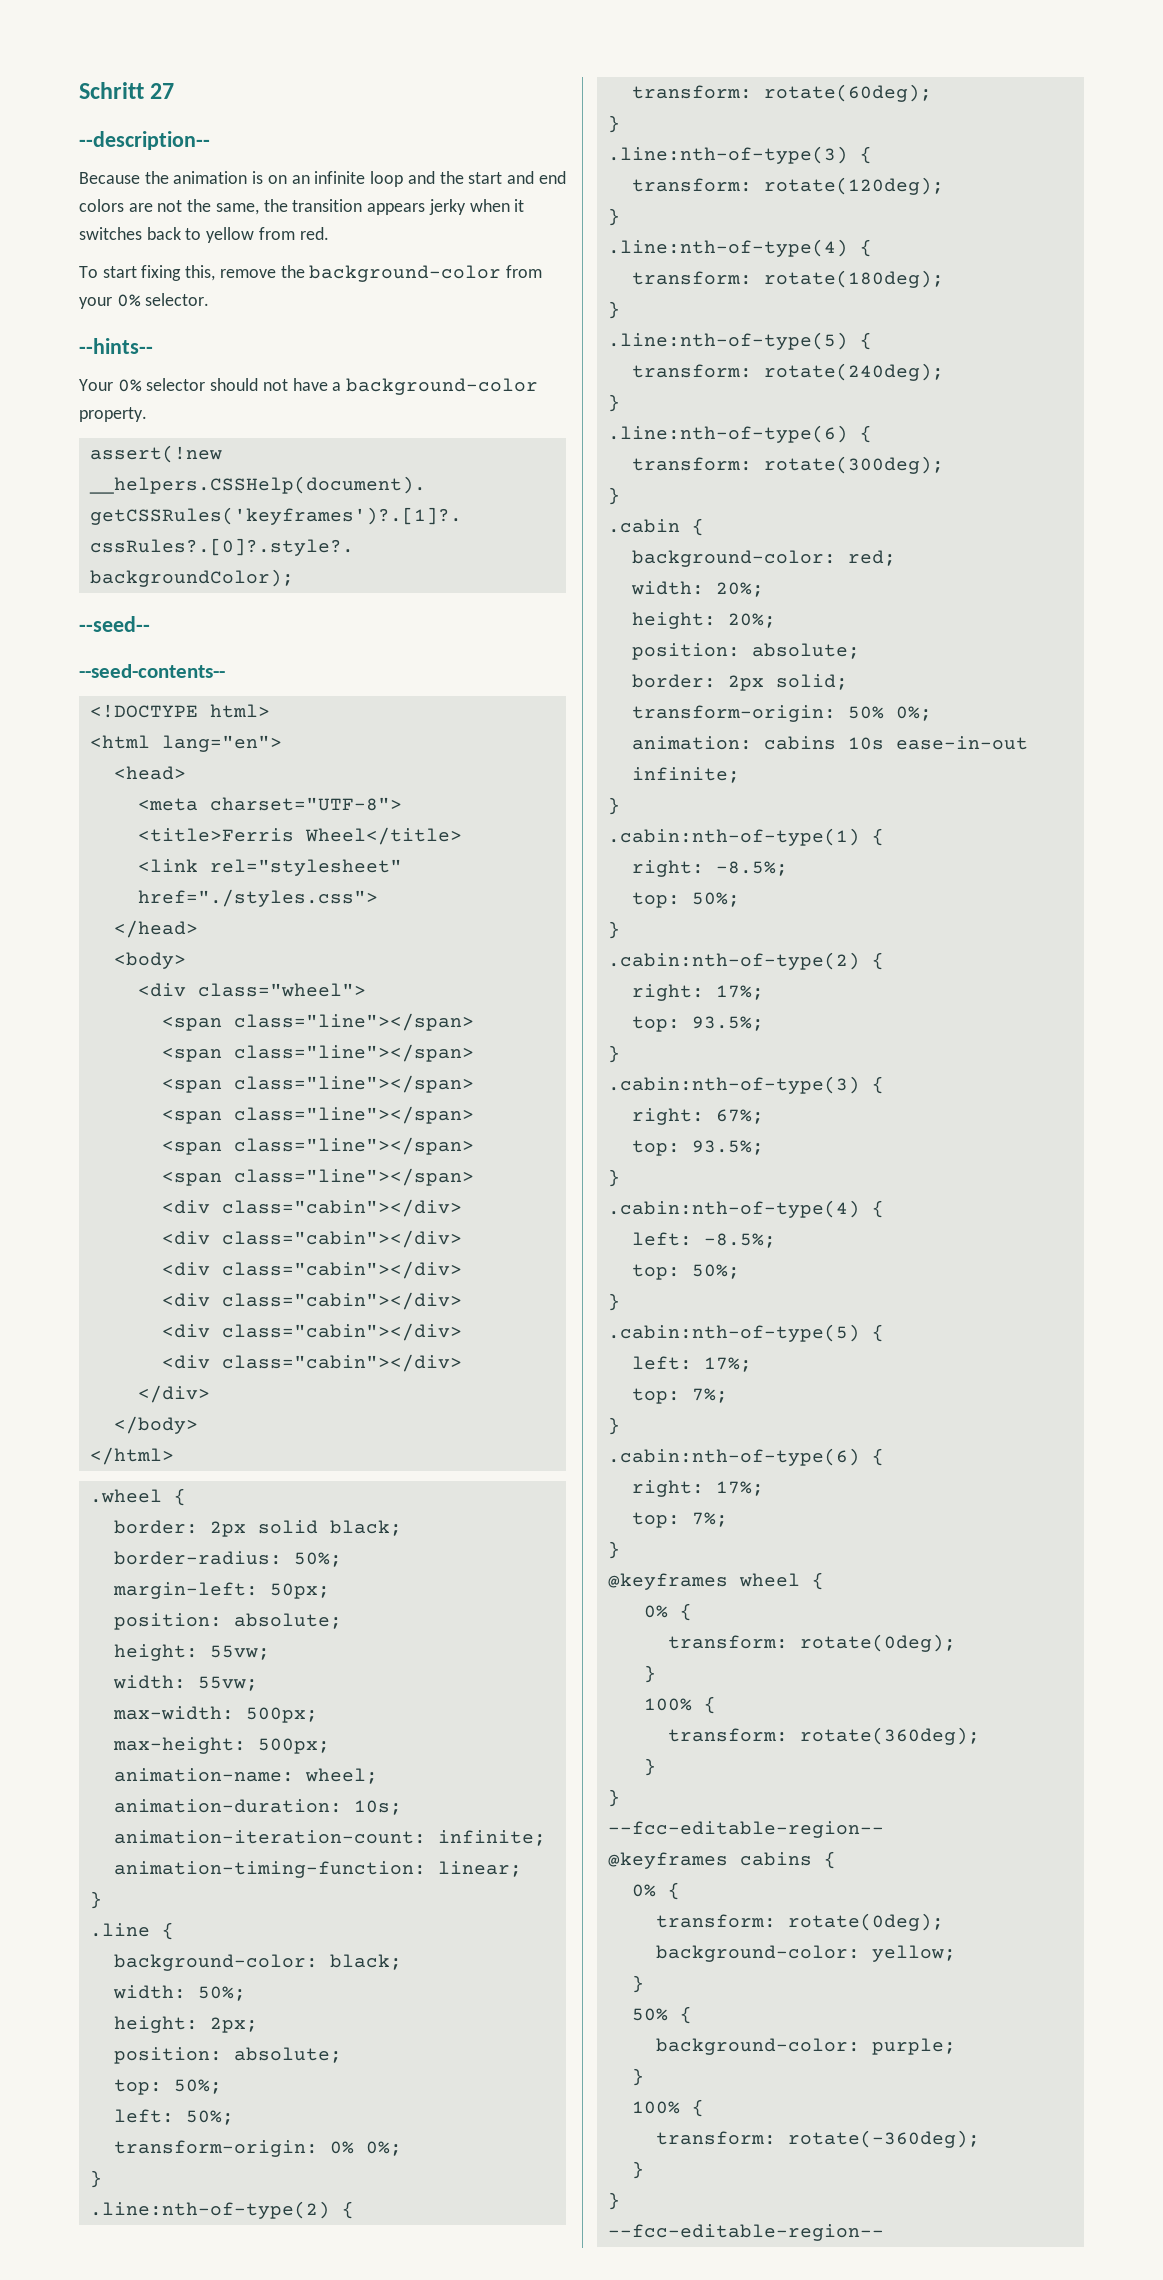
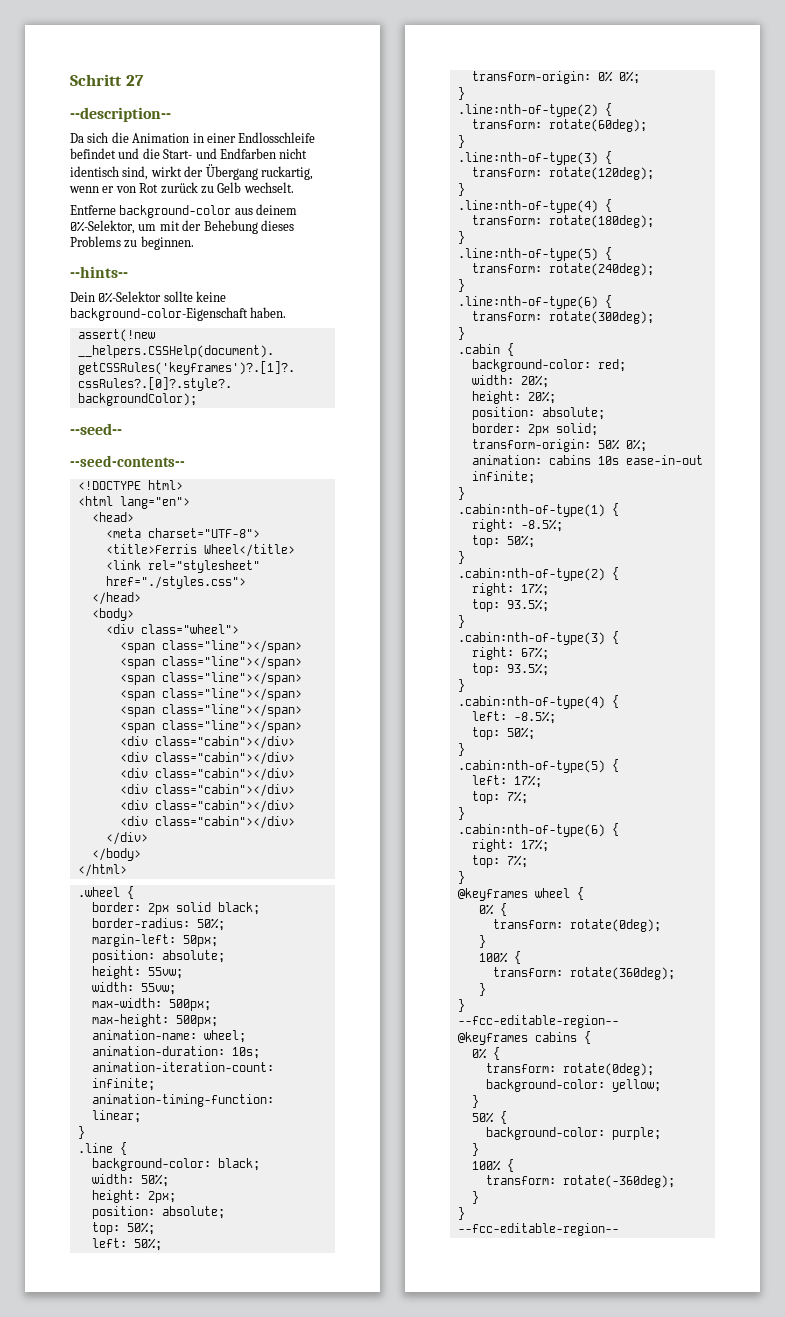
- Because the animation is on an infinite loop and the start and end colors are not the same, the transition appears jerky when it switches back to yellow from red.
- To start fixing this, remove the background-color from your 0% selector.
+ Da sich die Animation in einer Endlosschleife befindet und die Start- und Endfarben nicht identisch sind, wirkt der Übergang ruckartig, wenn er von Rot zurück zu Gelb wechselt.
+ Entferne background-color aus deinem 0%-Selektor, um mit der Behebung dieses Problems zu beginnen.
  --hints--
- Your 0% selector should not have a background-color property.
+ Dein 0%-Selektor sollte keine background-color-Eigenschaft haben.

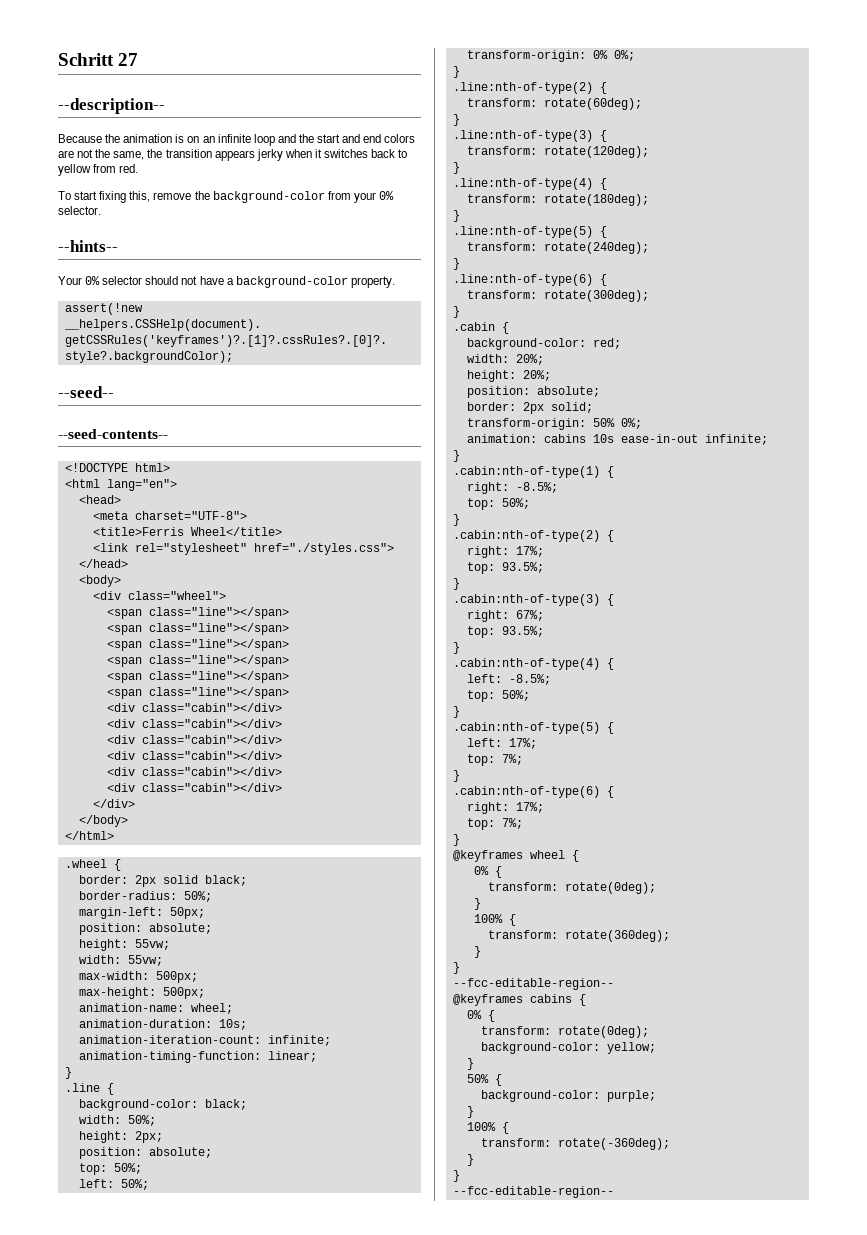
- Da sich die Animation in einer Endlosschleife befindet und die Start- und Endfarben nicht identisch sind, wirkt der Übergang ruckartig, wenn er von Rot zurück zu Gelb wechselt.
- Entferne background-color aus deinem 0%-Selektor, um mit der Behebung dieses Problems zu beginnen.
+ Because the animation is on an infinite loop and the start and end colors are not the same, the transition appears jerky when it switches back to yellow from red.
+ To start fixing this, remove the background-color from your 0% selector.
  --hints--
- Dein 0%-Selektor sollte keine background-color-Eigenschaft haben.
+ Your 0% selector should not have a background-color property.

